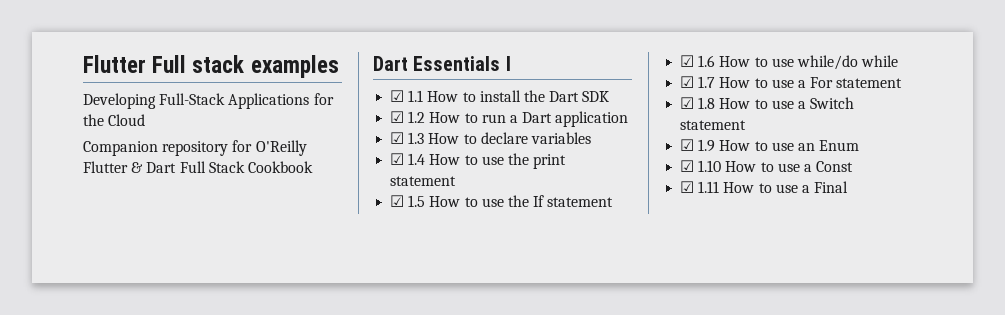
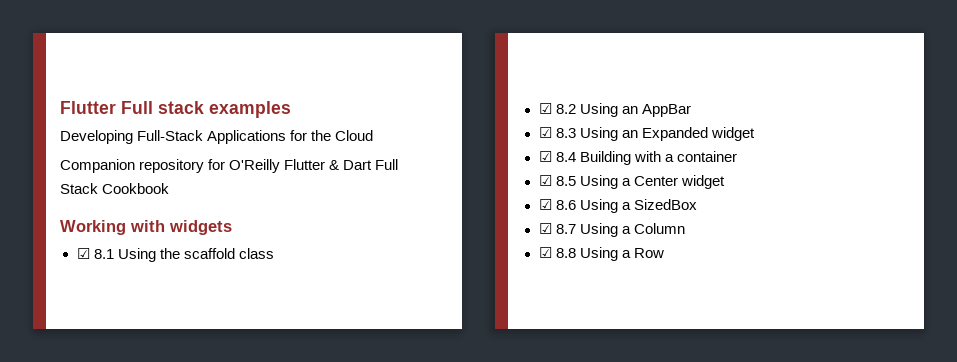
- Dart Essentials I
- ☑ 1.1 How to install the Dart SDK
- ☑ 1.2 How to run a Dart application
- ☑ 1.3 How to declare variables
- ☑ 1.4 How to use the print statement
- ☑ 1.5 How to use the If statement
- ☑ 1.6 How to use while/do while
- ☑ 1.7 How to use a For statement
- ☑ 1.8 How to use a Switch statement
- ☑ 1.9 How to use an Enum
- ☑ 1.10 How to use a Const
- ☑ 1.11 How to use a Final
+ Working with widgets
+ ☑ 8.1 Using the scaffold class
+ ☑ 8.2 Using an AppBar
+ ☑ 8.3 Using an Expanded widget
+ ☑ 8.4 Building with a container
+ ☑ 8.5 Using a Center widget
+ ☑ 8.6 Using a SizedBox
+ ☑ 8.7 Using a Column
+ ☑ 8.8 Using a Row

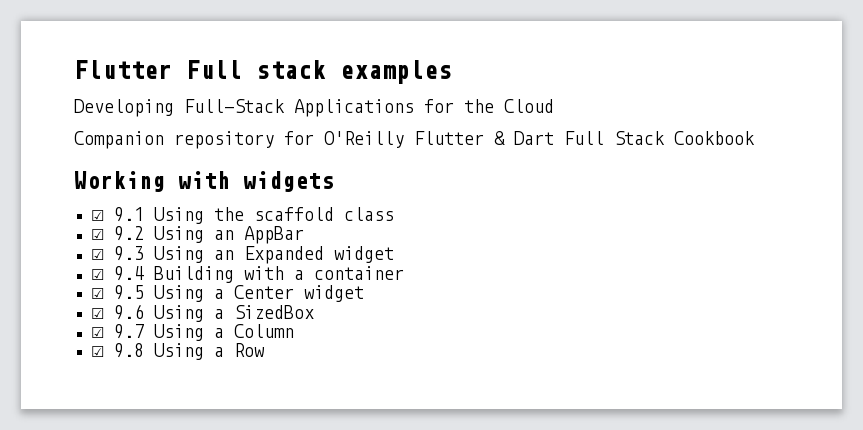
- ☑ 8.1 Using the scaffold class
+ ☑ 9.1 Using the scaffold class
- ☑ 8.2 Using an AppBar
+ ☑ 9.2 Using an AppBar
- ☑ 8.3 Using an Expanded widget
+ ☑ 9.3 Using an Expanded widget
- ☑ 8.4 Building with a container
+ ☑ 9.4 Building with a container
- ☑ 8.5 Using a Center widget
+ ☑ 9.5 Using a Center widget
- ☑ 8.6 Using a SizedBox
+ ☑ 9.6 Using a SizedBox
- ☑ 8.7 Using a Column
+ ☑ 9.7 Using a Column
- ☑ 8.8 Using a Row
+ ☑ 9.8 Using a Row

